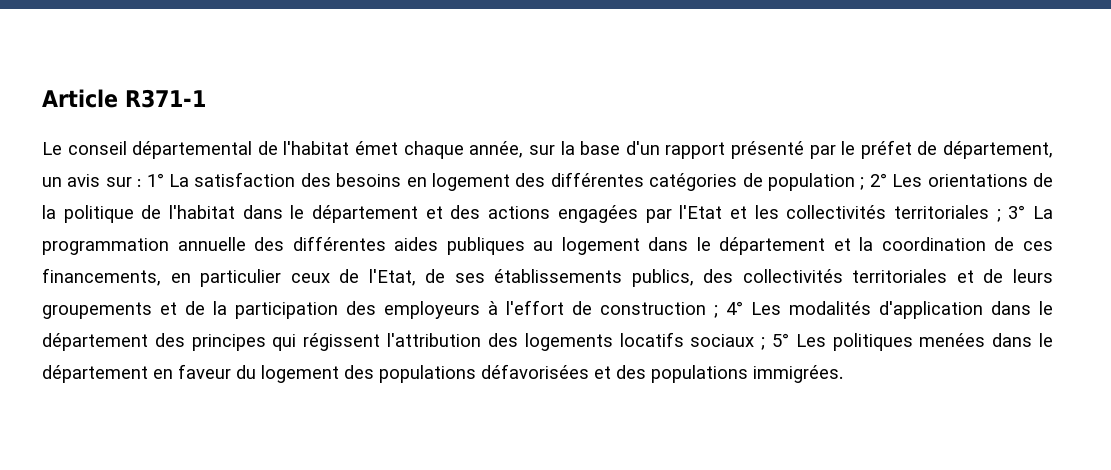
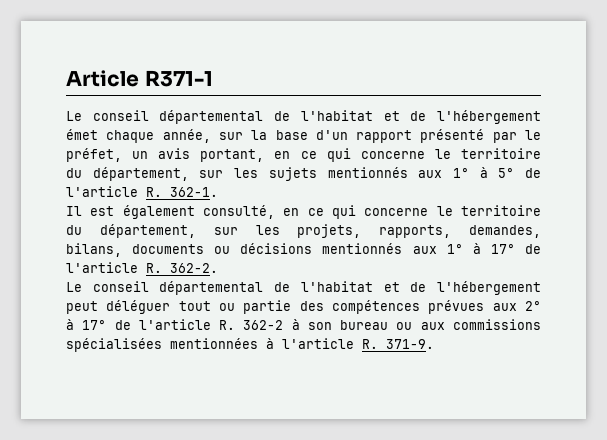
- Le conseil départemental de l'habitat émet chaque année, sur la base d'un rapport présenté par le préfet de département, un avis sur : 1° La satisfaction des besoins en logement des différentes catégories de population ; 2° Les orientations de la politique de l'habitat dans le département et des actions engagées par l'Etat et les collectivités territoriales ; 3° La programmation annuelle des différentes aides publiques au logement dans le département et la coordination de ces financements, en particulier ceux de l'Etat, de ses établissements publics, des collectivités territoriales et de leurs groupements et de la participation des employeurs à l'effort de construction ; 4° Les modalités d'application dans le département des principes qui régissent l'attribution des logements locatifs sociaux ; 5° Les politiques menées dans le département en faveur du logement des populations défavorisées et des populations immigrées.
+ Le conseil départemental de l'habitat et de l'hébergement émet chaque année, sur la base d'un rapport présenté par le préfet, un avis portant, en ce qui concerne le territoire du département, sur les sujets mentionnés aux 1° à 5° de l'article R. 362-1.
+ Il est également consulté, en ce qui concerne le territoire du département, sur les projets, rapports, demandes, bilans, documents ou décisions mentionnés aux 1° à 17° de l'article R. 362-2.
+ Le conseil départemental de l'habitat et de l'hébergement peut déléguer tout ou partie des compétences prévues aux 2° à 17° de l'article R. 362-2 à son bureau ou aux commissions spécialisées mentionnées à l'article R. 371-9.

